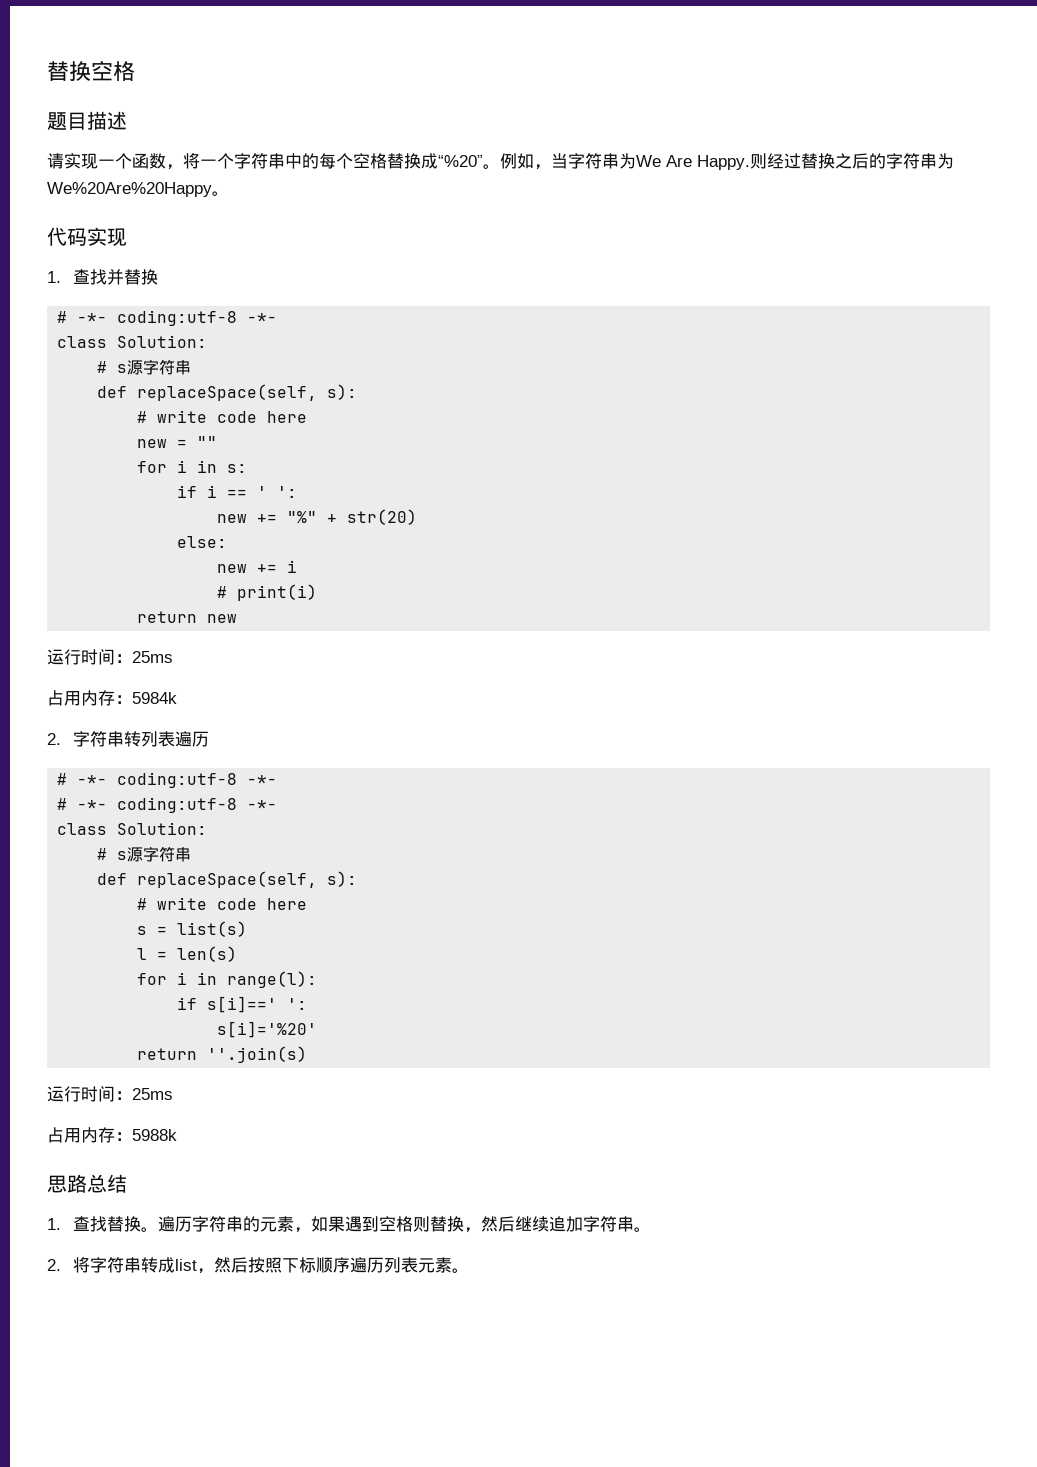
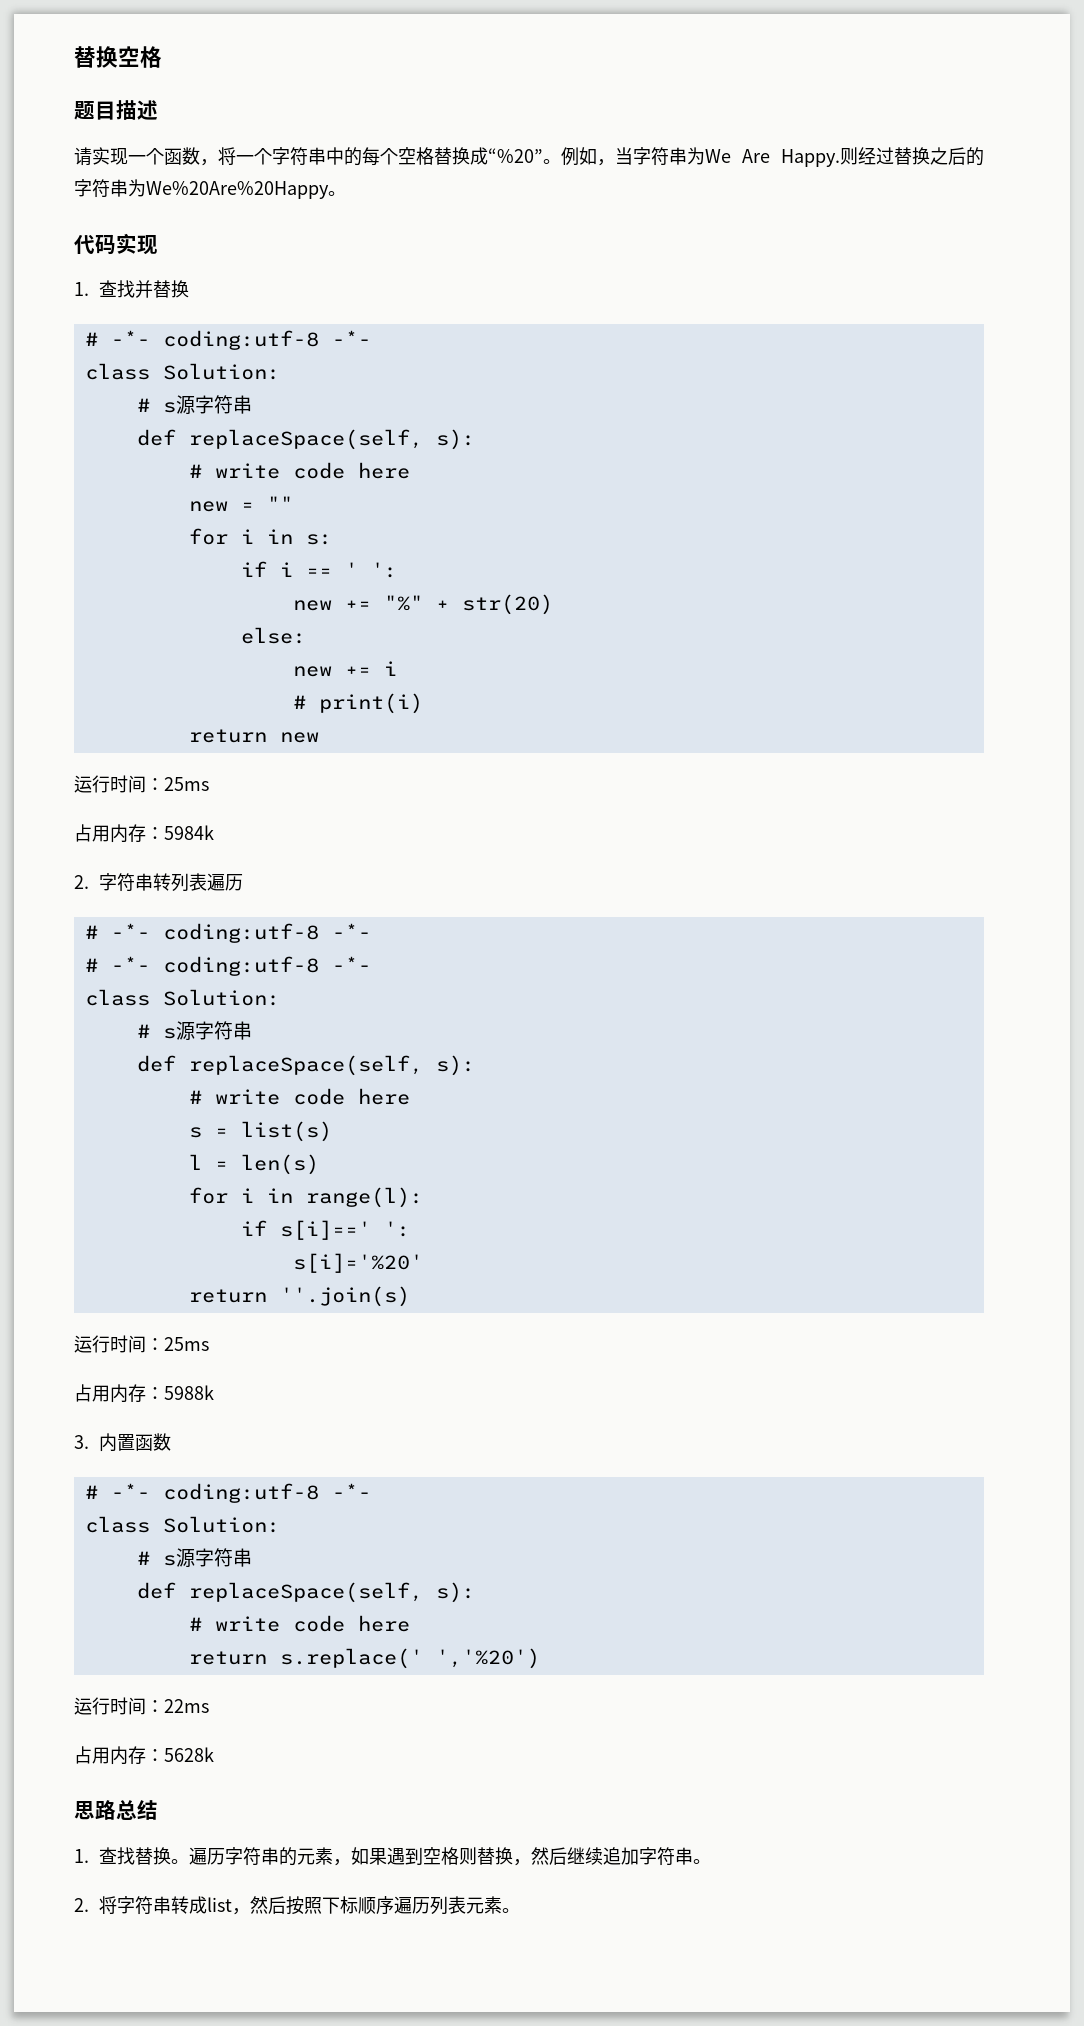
+ 3.内置函数
+ # -*- coding:utf-8 -*-
+ class Solution:
+ # s源字符串
+ def replaceSpace(self, s):
+ # write code here
+ return s.replace(' ','%20')
+ 运行时间：22ms
+ 占用内存：5628k

